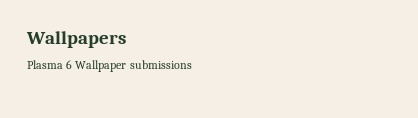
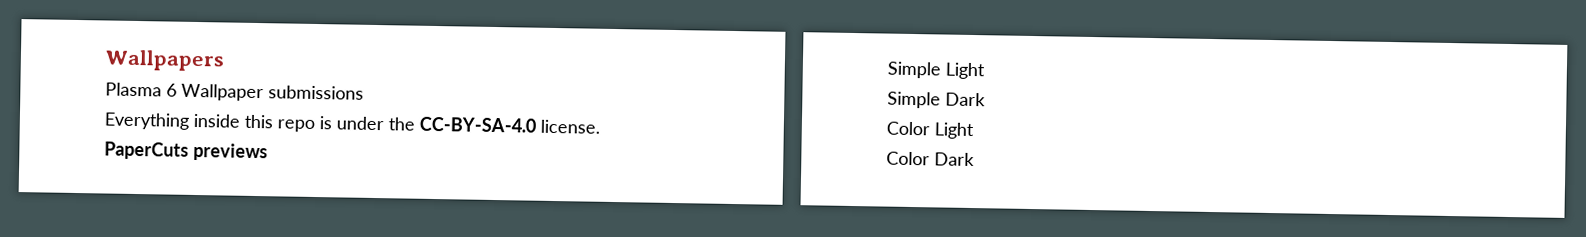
+ Everything inside this repo is under the CC-BY-SA-4.0 license.
+ PaperCuts previews
+ Simple Light
+ Simple Dark
+ Color Light
+ Color Dark

